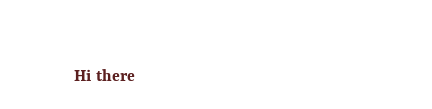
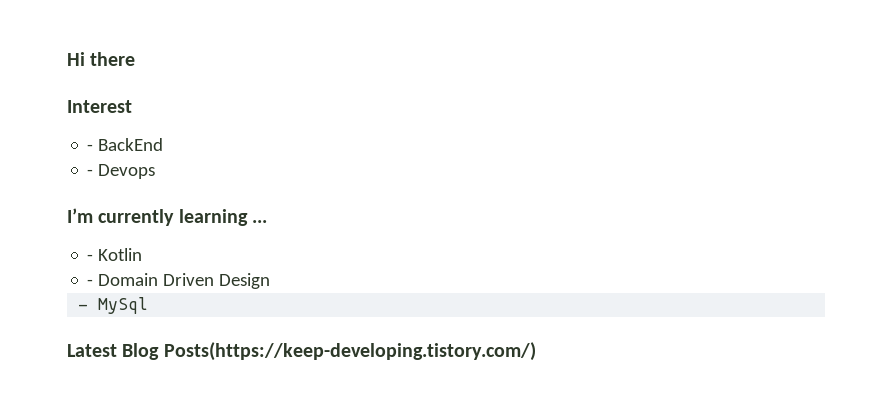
+ Interest
+ - BackEnd
+ - Devops
+ I’m currently learning ...
+ - Kotlin
+ - Domain Driven Design
+ - MySql
+ Latest Blog Posts(https://keep-developing.tistory.com/)

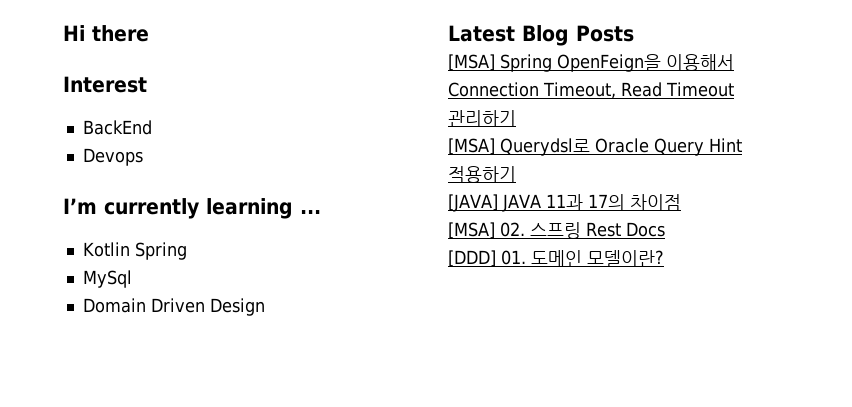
- - BackEnd
+ BackEnd
- - Devops
+ Devops
- - Kotlin
- - Domain Driven Design
+ Kotlin Spring
+ MySql
+ Domain Driven Design
- - MySql
- Latest Blog Posts(https://keep-developing.tistory.com/)
+ Latest Blog Posts
+ [MSA] Spring OpenFeign을 이용해서 Connection Timeout, Read Timeout 관리하기
+ [MSA] Querydsl로 Oracle Query Hint 적용하기
+ [JAVA] JAVA 11과 17의 차이점
+ [MSA] 02. 스프링 Rest Docs
+ [DDD] 01. 도메인 모델이란?

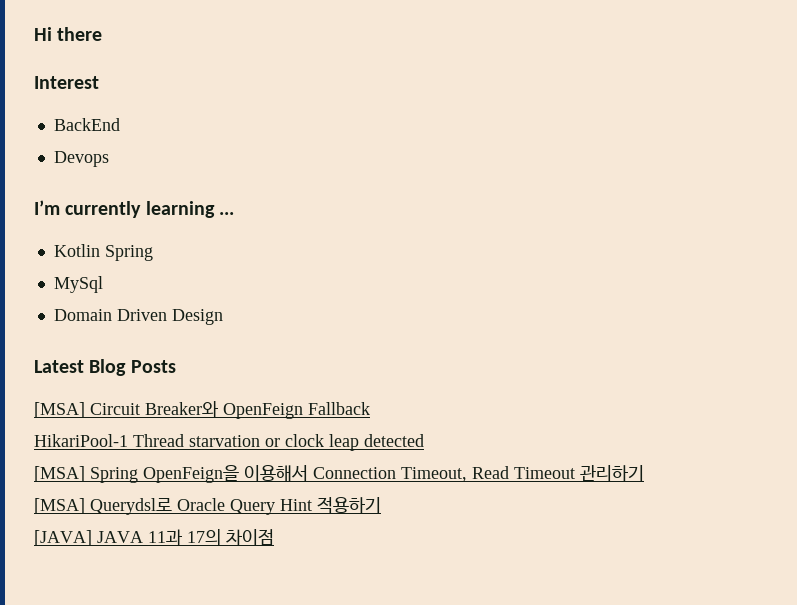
+ [MSA] Circuit Breaker와 OpenFeign Fallback
+ HikariPool-1 Thread starvation or clock leap detected
- [MSA] 02. 스프링 Rest Docs
- [DDD] 01. 도메인 모델이란?

